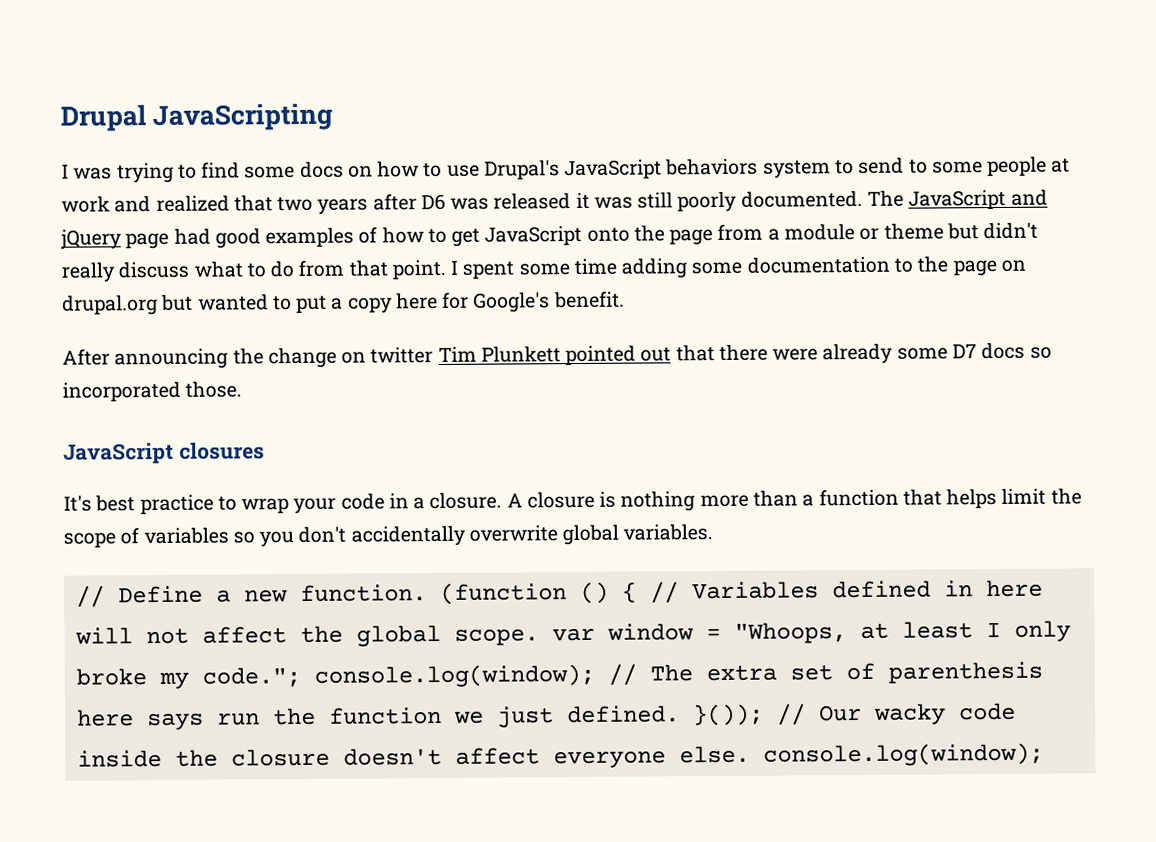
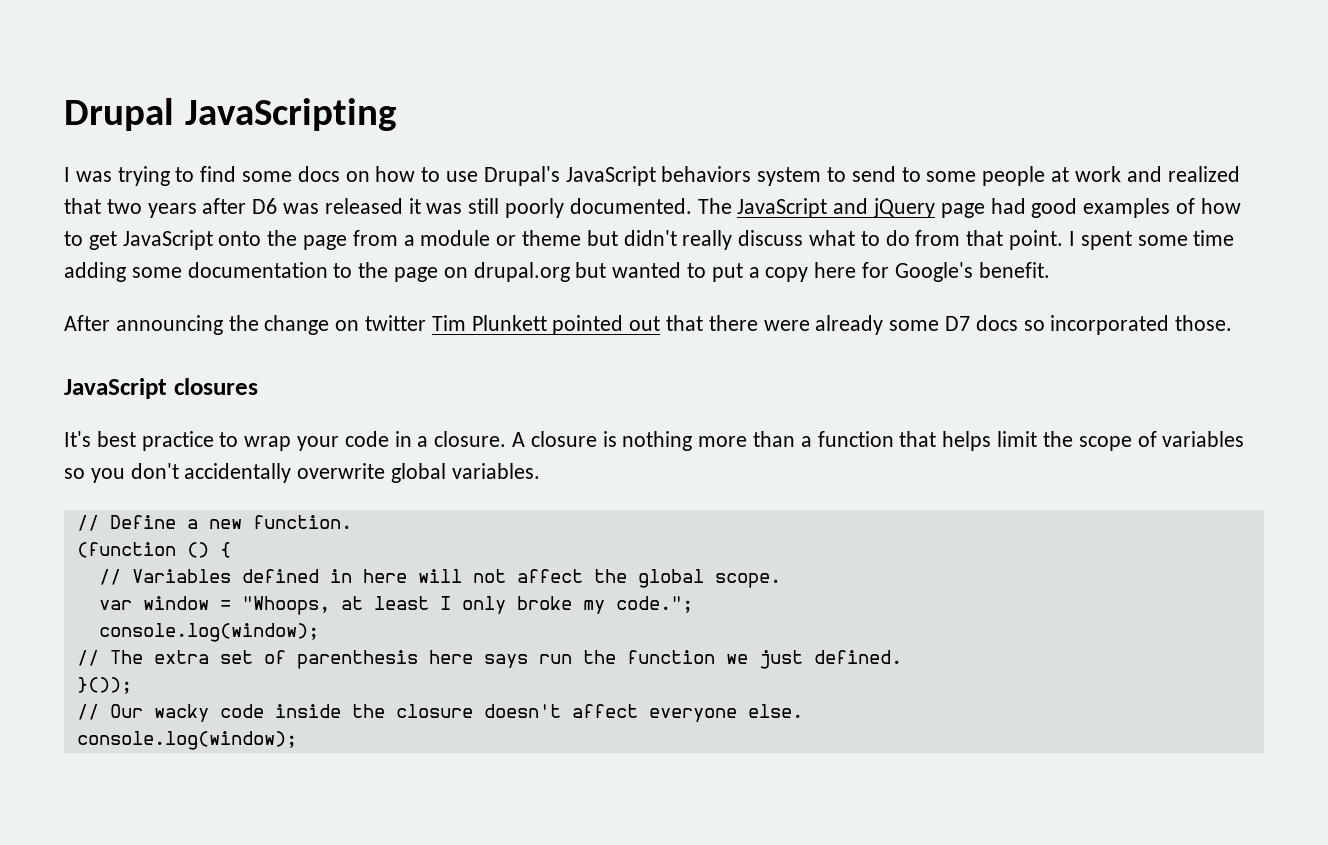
- // Define a new function. (function () { // Variables defined in here will not affect the global scope. var window = "Whoops, at least I only broke my code."; console.log(window); // The extra set of parenthesis here says run the function we just defined. }()); // Our wacky code inside the closure doesn't affect everyone else. console.log(window);
+ // Define a new function.
+ (function () {
+ // Variables defined in here will not affect the global scope.
+ var window = "Whoops, at least I only broke my code.";
+ console.log(window);
+ // The extra set of parenthesis here says run the function we just defined.
+ }());
+ // Our wacky code inside the closure doesn't affect everyone else.
+ console.log(window);

